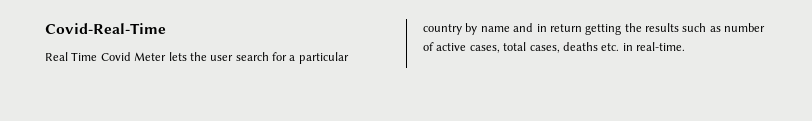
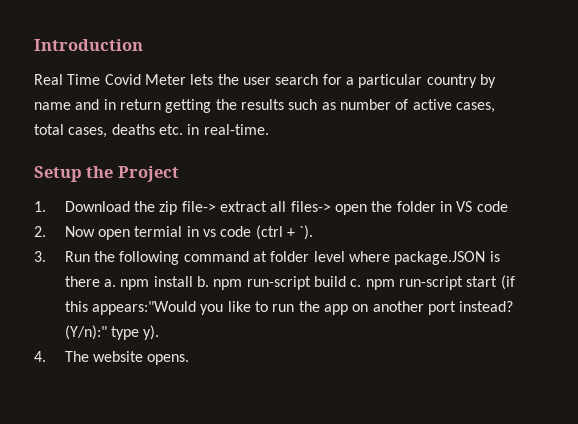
- Covid-Real-Time
+ Introduction
+ Setup the Project
+ 1. Download the zip file-> extract all files-> open the folder in VS code
+ 2. Now open termial in vs code (ctrl + `).
+ 3. Run the following command at folder level where package.JSON is there a. npm install b. npm run-script build c. npm run-script start (if this appears:"Would you like to run the app on another port instead? (Y/n):" type y).
+ 4. The website opens.

